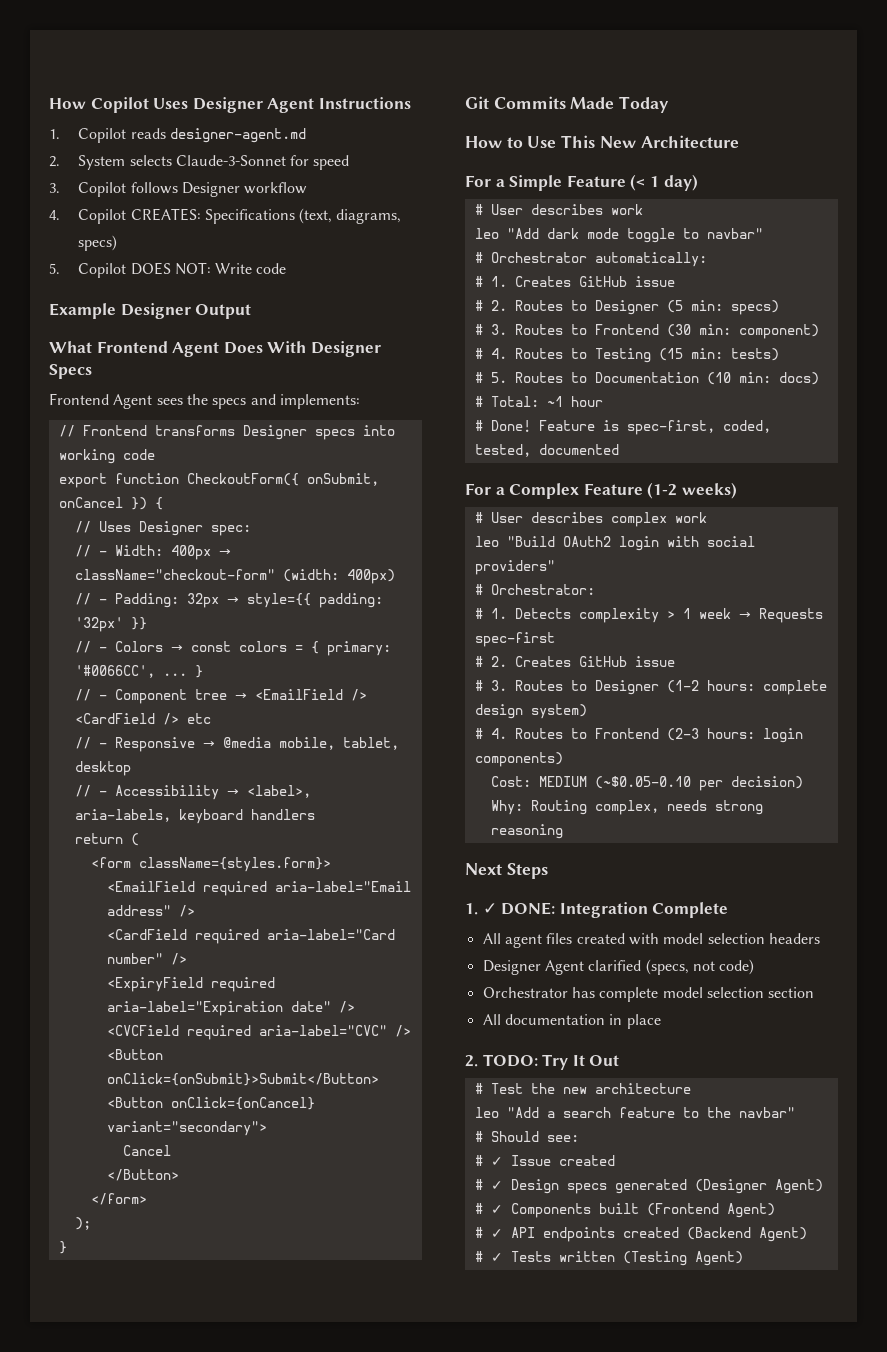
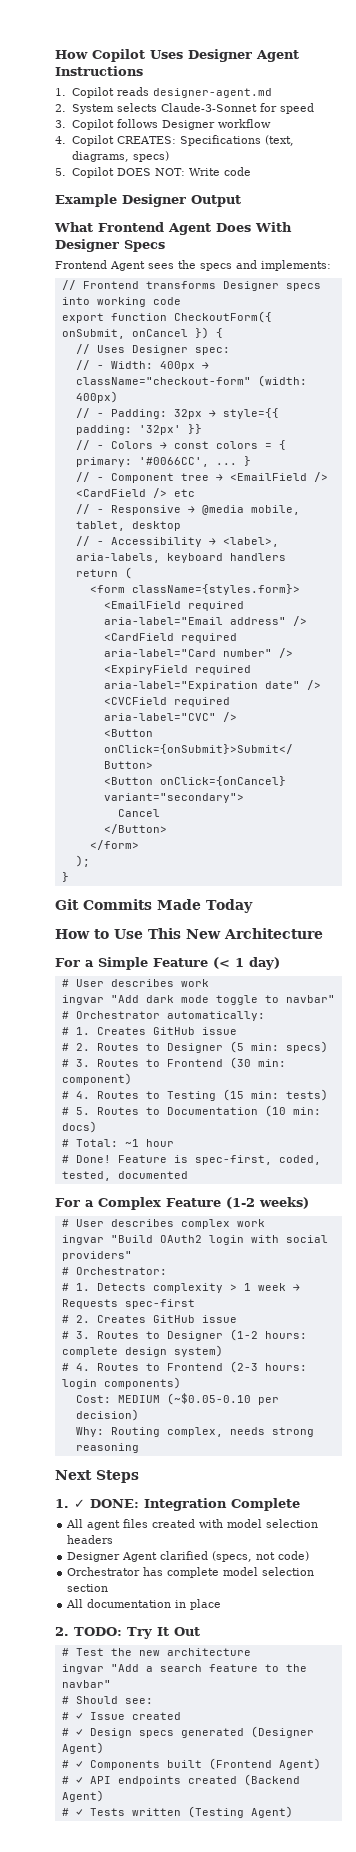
- leo "Add dark mode toggle to navbar"
+ ingvar "Add dark mode toggle to navbar"
- leo "Build OAuth2 login with social providers"
+ ingvar "Build OAuth2 login with social providers"
- leo "Add a search feature to the navbar"
+ ingvar "Add a search feature to the navbar"

